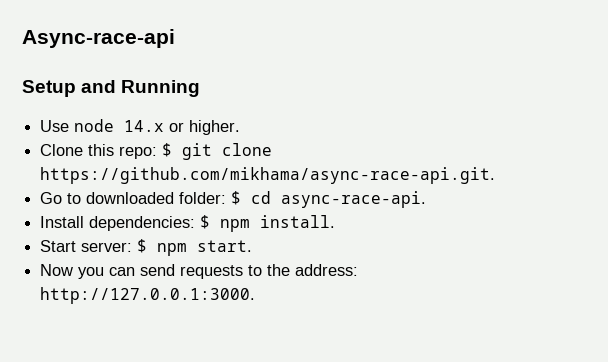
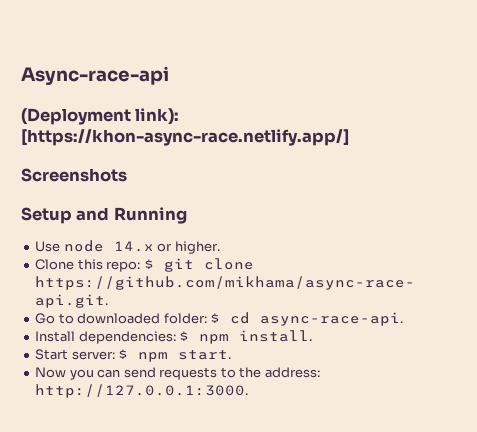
+ (Deployment link): [https://khon-async-race.netlify.app/]
+ Screenshots

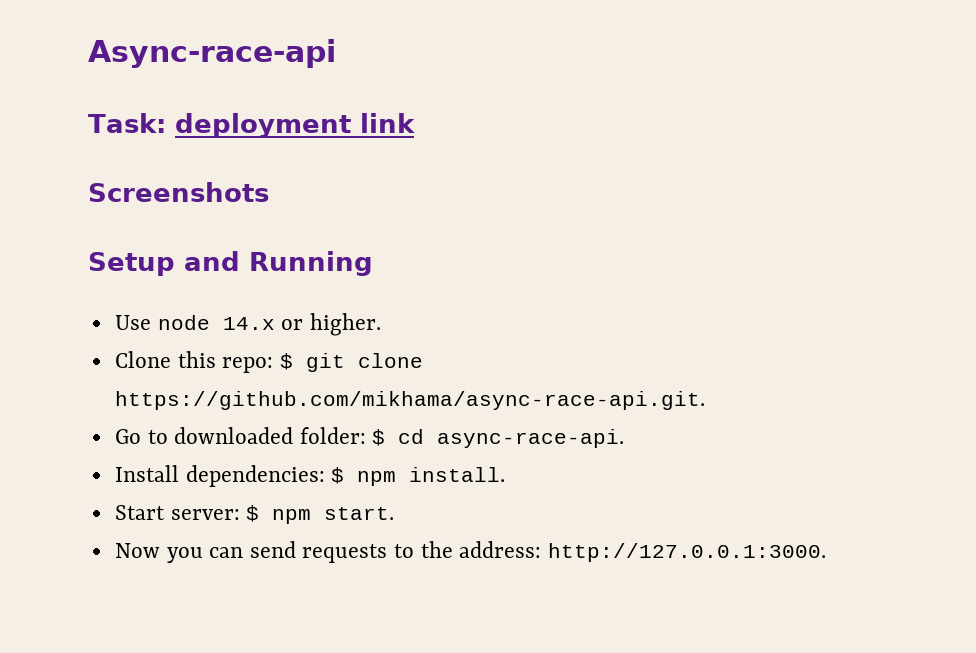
- (Deployment link): [https://khon-async-race.netlify.app/]
+ Task: deployment link

